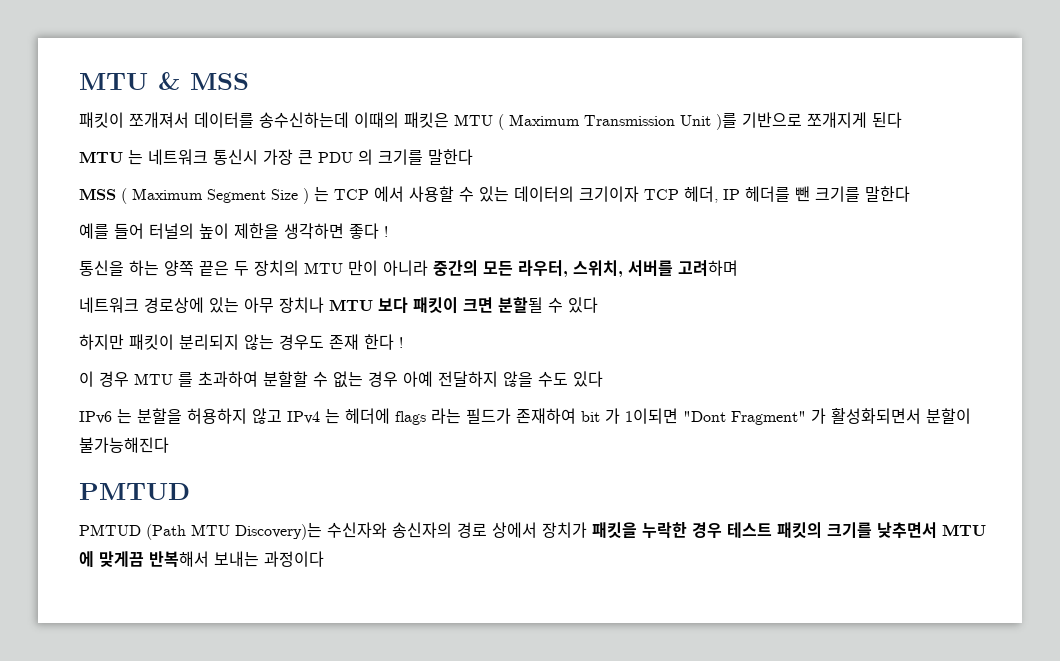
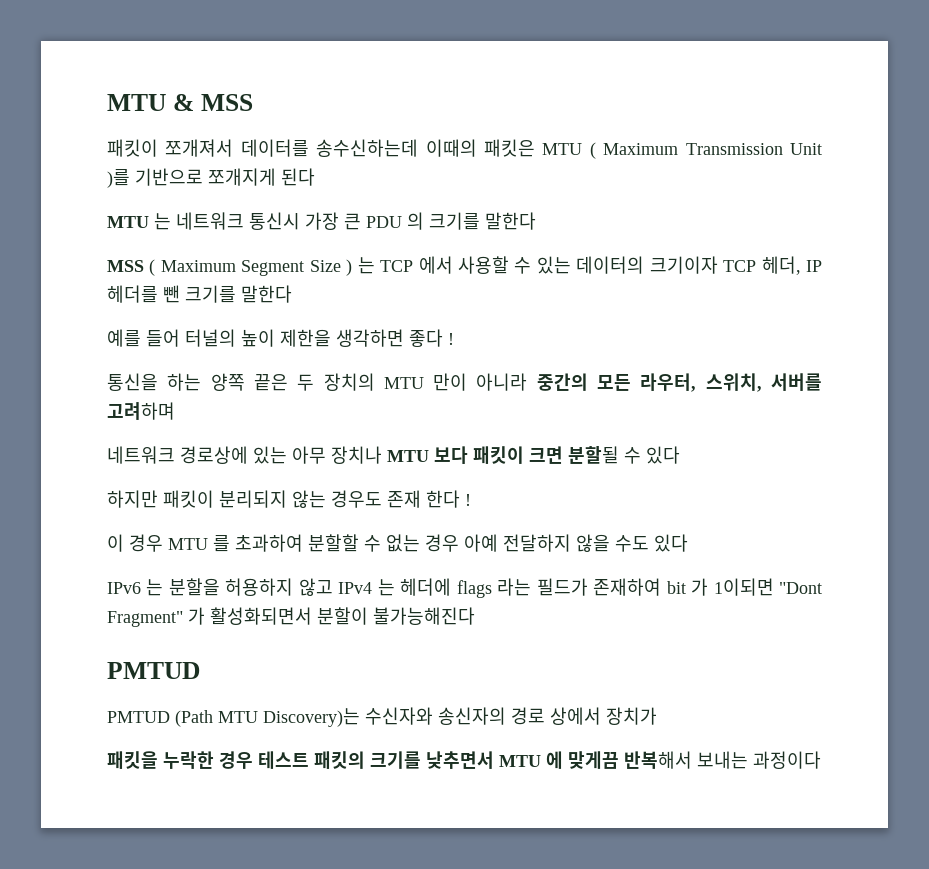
- PMTUD (Path MTU Discovery)는 수신자와 송신자의 경로 상에서 장치가 패킷을 누락한 경우 테스트 패킷의 크기를 낮추면서 MTU 에 맞게끔 반복해서 보내는 과정이다
+ PMTUD (Path MTU Discovery)는 수신자와 송신자의 경로 상에서 장치가
+ 패킷을 누락한 경우 테스트 패킷의 크기를 낮추면서 MTU 에 맞게끔 반복해서 보내는 과정이다

